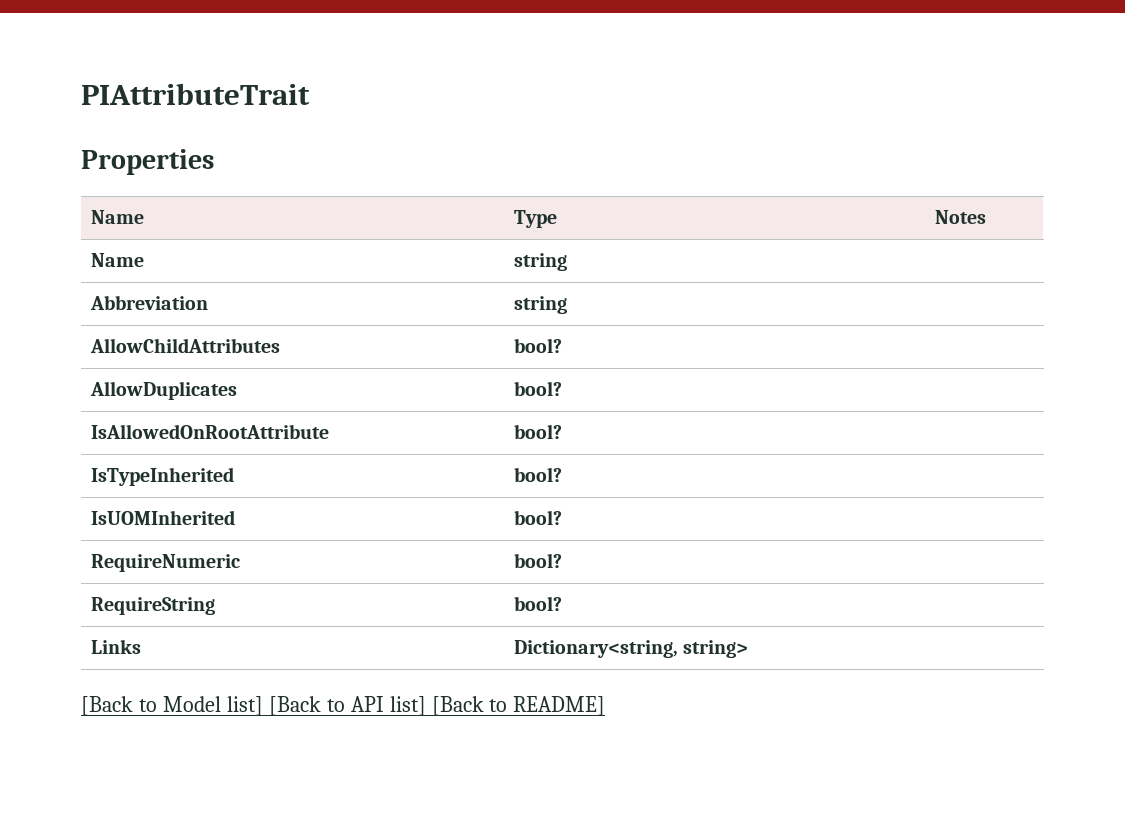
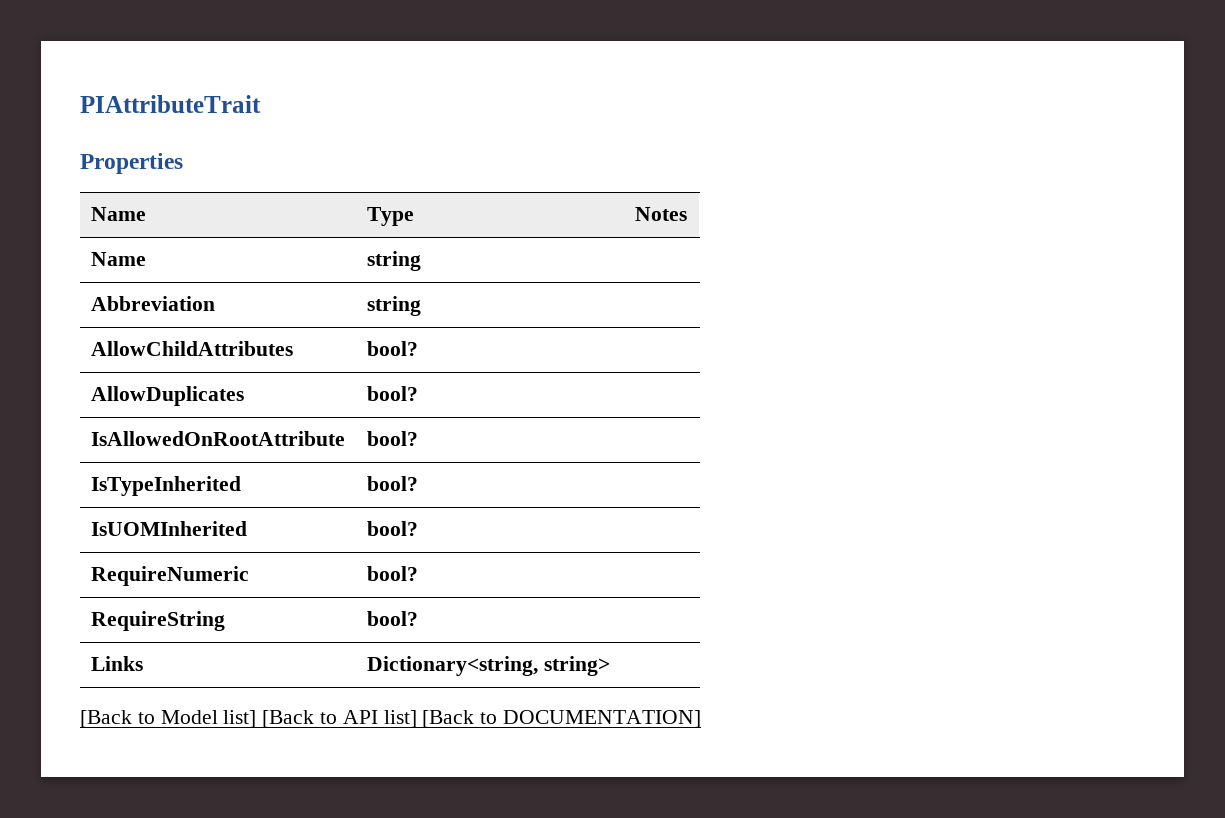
- [Back to Model list] [Back to API list] [Back to README]
+ [Back to Model list] [Back to API list] [Back to DOCUMENTATION]

